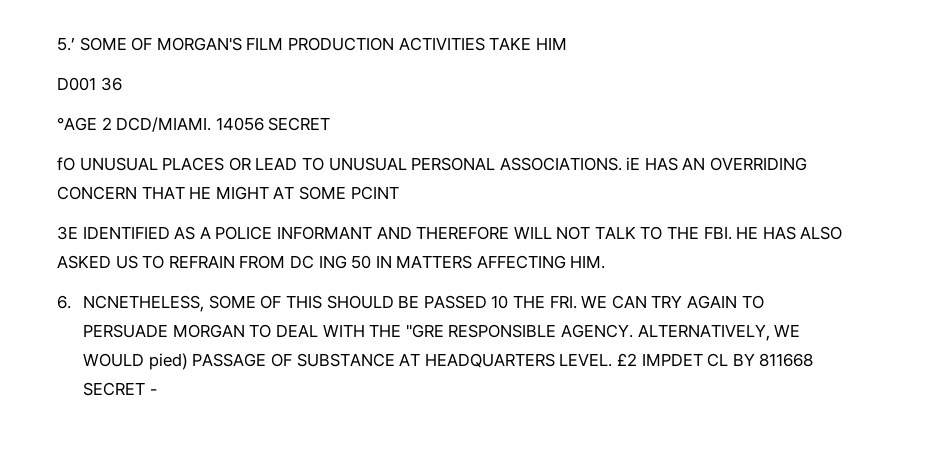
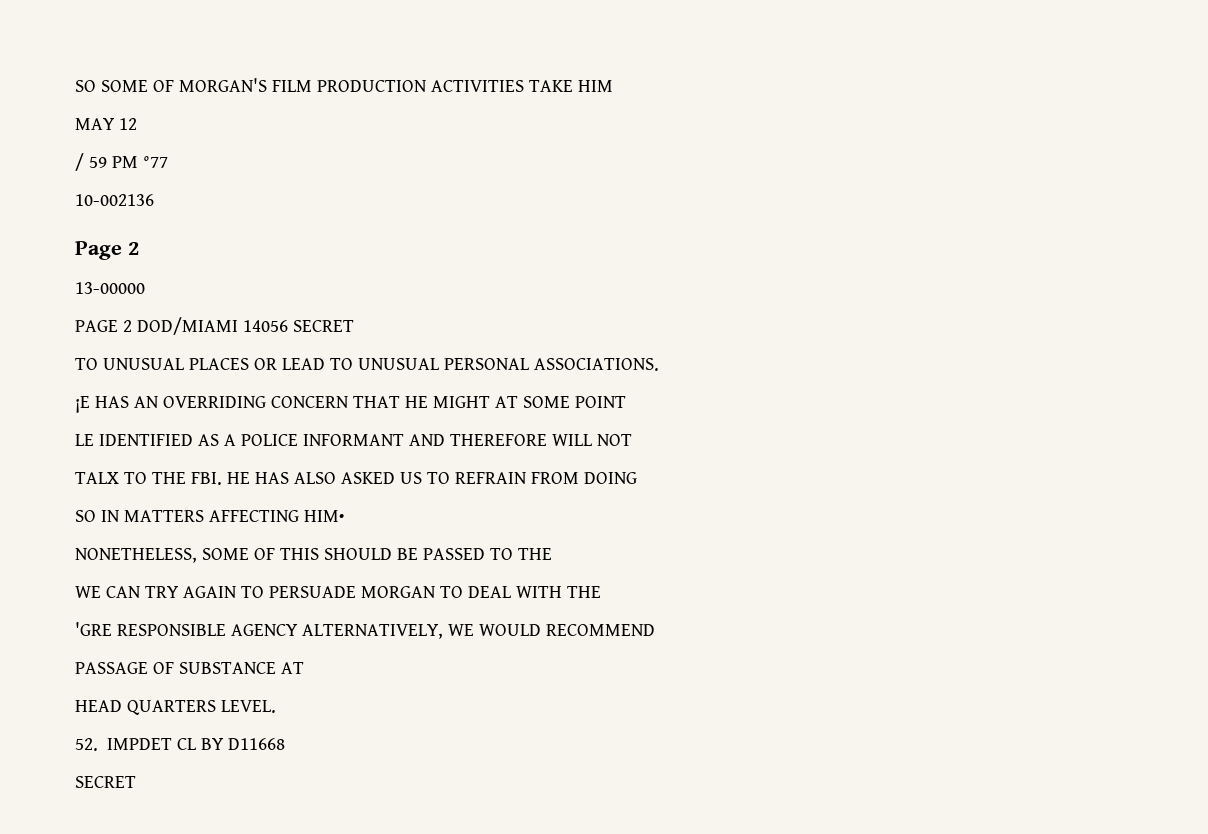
- 5.’ SOME OF MORGAN'S FILM PRODUCTION ACTIVITIES TAKE HIM
+ SO SOME OF MORGAN'S FILM PRODUCTION ACTIVITIES TAKE HIM
- D001 36
- °AGE 2 DCD/MIAMI. 14056 SECRET
+ MAY 12
+ / 59 PM °77
+ 10-002136
+ Page 2
+ 13-00000
+ PAGE 2 DOD/MIAMI 14056 SECRET
- fO UNUSUAL PLACES OR LEAD TO UNUSUAL PERSONAL ASSOCIATIONS. iE HAS AN OVERRIDING CONCERN THAT HE MIGHT AT SOME PCINT
- 3E IDENTIFIED AS A POLICE INFORMANT AND THEREFORE WILL NOT TALK TO THE FBI. HE HAS ALSO ASKED US TO REFRAIN FROM DC ING 50 IN MATTERS AFFECTING HIM.
- 6. NCNETHELESS, SOME OF THIS SHOULD BE PASSED 10 THE FRI. WE CAN TRY AGAIN TO PERSUADE MORGAN TO DEAL WITH THE "GRE RESPONSIBLE AGENCY. ALTERNATIVELY, WE WOULD pied) PASSAGE OF SUBSTANCE AT HEADQUARTERS LEVEL. £2 IMPDET CL BY 811668 SECRET -
+ TO UNUSUAL PLACES OR LEAD TO UNUSUAL PERSONAL ASSOCIATIONS.
+ ¡E HAS AN OVERRIDING CONCERN THAT HE MIGHT AT SOME POINT
+ LE IDENTIFIED AS A POLICE INFORMANT AND THEREFORE WILL NOT
+ TALX TO THE FBI. HE HAS ALSO ASKED US TO REFRAIN FROM DOING
+ SO IN MATTERS AFFECTING HIM•
+ NONETHELESS, SOME OF THIS SHOULD BE PASSED TO THE
+ WE CAN TRY AGAIN TO PERSUADE MORGAN TO DEAL WITH THE
+ 'GRE RESPONSIBLE AGENCY ALTERNATIVELY, WE WOULD RECOMMEND
+ PASSAGE OF SUBSTANCE AT
+ HEAD QUARTERS LEVEL.
+ 52. IMPDET CL BY D11668
+ SECRET

